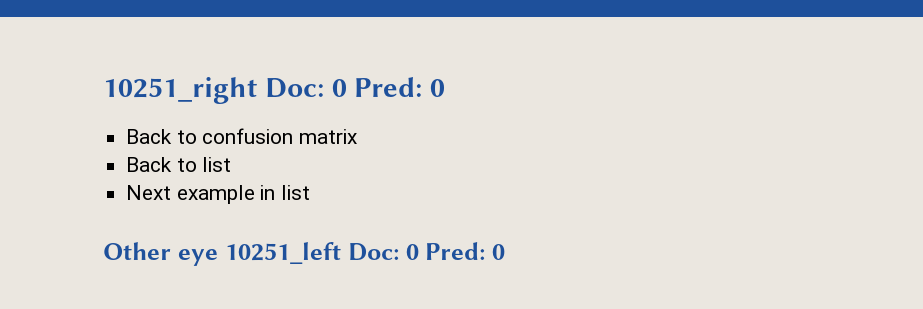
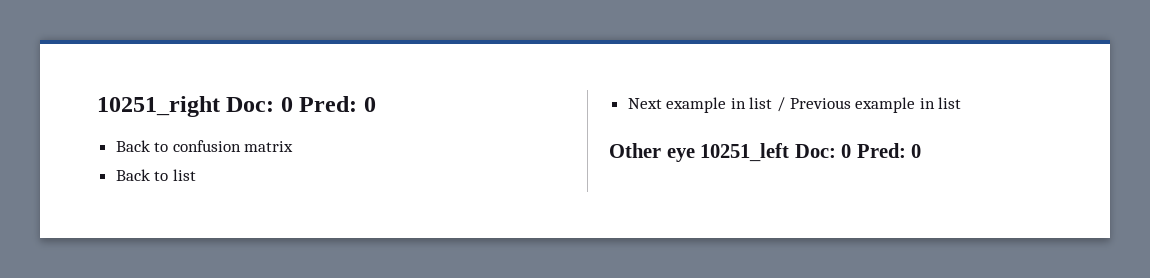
- Next example in list
+ Next example in list / Previous example in list

